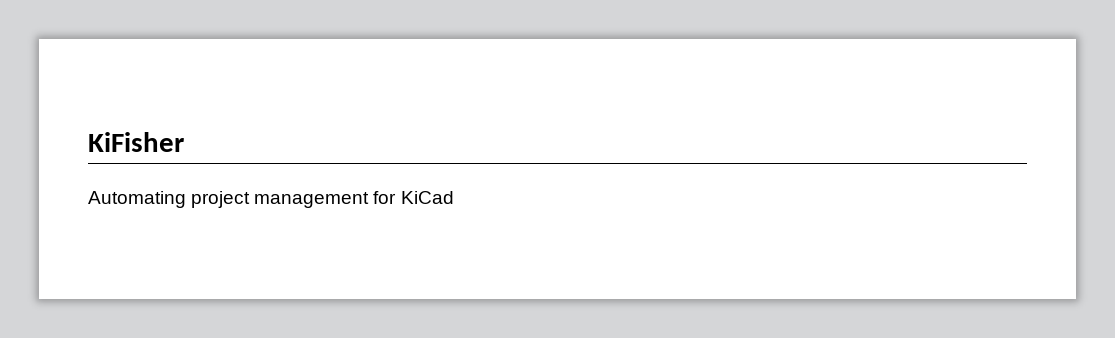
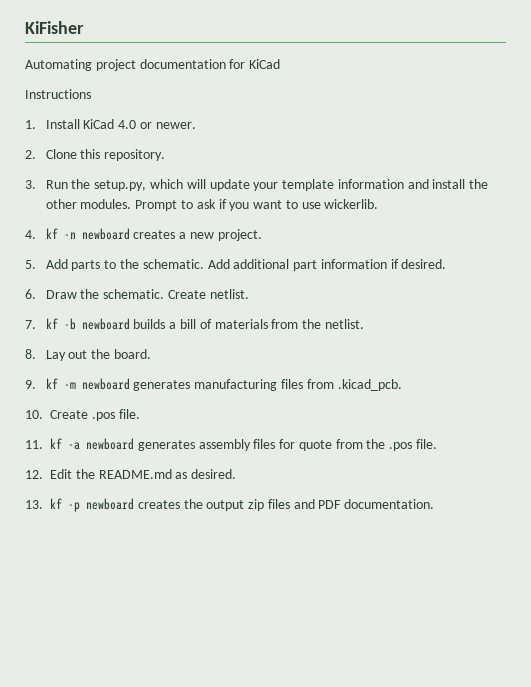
- Automating project management for KiCad
+ Automating project documentation for KiCad
+ Instructions
+ 1. Install KiCad 4.0 or newer.
+ 2. Clone this repository.
+ 3. Run the setup.py, which will update your template information and install the other modules. Prompt to ask if you want to use wickerlib.
+ 4. kf -n newboard creates a new project.
+ 5. Add parts to the schematic. Add additional part information if desired.
+ 6. Draw the schematic. Create netlist.
+ 7. kf -b newboard builds a bill of materials from the netlist.
+ 8. Lay out the board.
+ 9. kf -m newboard generates manufacturing files from .kicad_pcb.
+ 10. Create .pos file.
+ 11. kf -a newboard generates assembly files for quote from the .pos file.
+ 12. Edit the README.md as desired.
+ 13. kf -p newboard creates the output zip files and PDF documentation.

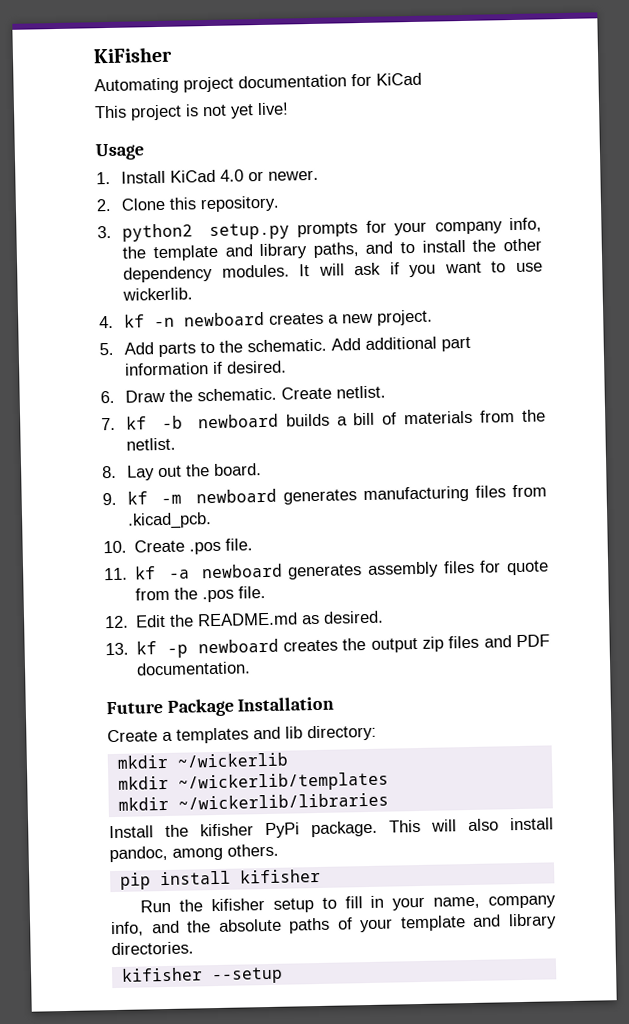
- Instructions
+ This project is not yet live!
+ Usage
- 3. Run the setup.py, which will update your template information and install the other modules. Prompt to ask if you want to use wickerlib.
+ 3. python2 setup.py prompts for your company info, the template and library paths, and to install the other dependency modules. It will ask if you want to use wickerlib.
+ Future Package Installation
+ Create a templates and lib directory:
+ mkdir ~/wickerlib
+ mkdir ~/wickerlib/templates
+ mkdir ~/wickerlib/libraries
+ Install the kifisher PyPi package. This will also install pandoc, among others.
+ pip install kifisher
+ Run the kifisher setup to fill in your name, company info, and the absolute paths of your template and library directories.
+ kifisher --setup

